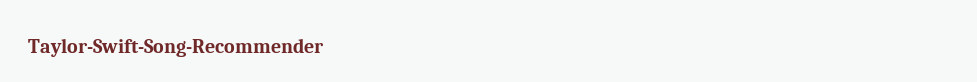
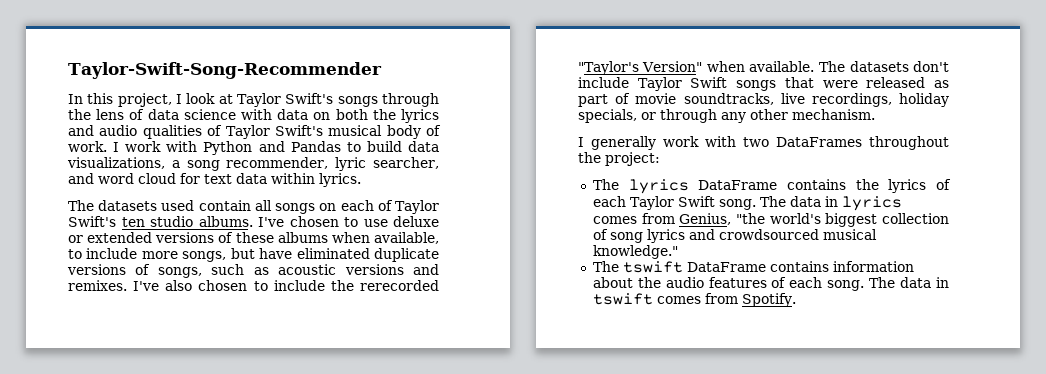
+ In this project, I look at Taylor Swift's songs through the lens of data science with data on both the lyrics and audio qualities of Taylor Swift's musical body of work. I work with Python and Pandas to build data visualizations, a song recommender, lyric searcher, and word cloud for text data within lyrics.
+ The datasets used contain all songs on each of Taylor Swift's ten studio albums. I've chosen to use deluxe or extended versions of these albums when available, to include more songs, but have eliminated duplicate versions of songs, such as acoustic versions and remixes. I've also chosen to include the rerecorded "Taylor's Version" when available. The datasets don't include Taylor Swift songs that were released as part of movie soundtracks, live recordings, holiday specials, or through any other mechanism.
+ I generally work with two DataFrames throughout the project:
+ The lyrics DataFrame contains the lyrics of each Taylor Swift song. The data in lyrics comes from Genius, "the world's biggest collection of song lyrics and crowdsourced musical knowledge."
+ The tswift DataFrame contains information about the audio features of each song. The data in tswift comes from Spotify.

